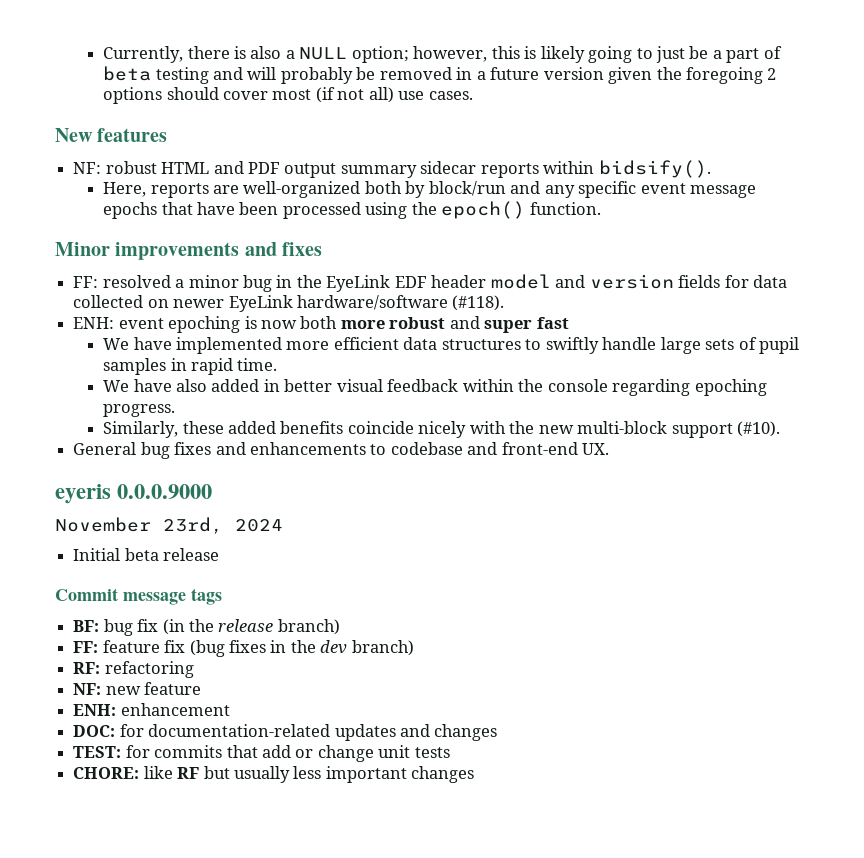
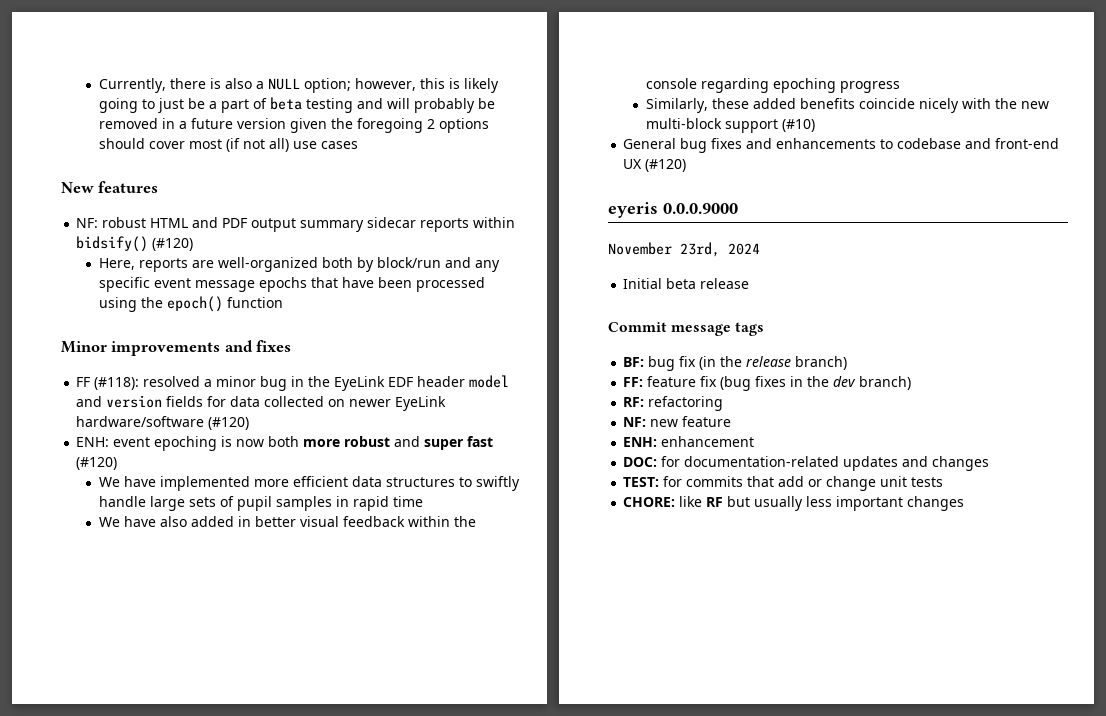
- Currently, there is also a NULL option; however, this is likely going to just be a part of beta testing and will probably be removed in a future version given the foregoing 2 options should cover most (if not all) use cases.
+ Currently, there is also a NULL option; however, this is likely going to just be a part of beta testing and will probably be removed in a future version given the foregoing 2 options should cover most (if not all) use cases
- NF: robust HTML and PDF output summary sidecar reports within bidsify().
+ NF: robust HTML and PDF output summary sidecar reports within bidsify() (#120)
- Here, reports are well-organized both by block/run and any specific event message epochs that have been processed using the epoch() function.
+ Here, reports are well-organized both by block/run and any specific event message epochs that have been processed using the epoch() function
- FF: resolved a minor bug in the EyeLink EDF header model and version fields for data collected on newer EyeLink hardware/software (#118).
+ FF (#118): resolved a minor bug in the EyeLink EDF header model and version fields for data collected on newer EyeLink hardware/software (#120)
- ENH: event epoching is now both more robust and super fast
+ ENH: event epoching is now both more robust and super fast (#120)
- We have implemented more efficient data structures to swiftly handle large sets of pupil samples in rapid time.
+ We have implemented more efficient data structures to swiftly handle large sets of pupil samples in rapid time
- We have also added in better visual feedback within the console regarding epoching progress.
+ We have also added in better visual feedback within the console regarding epoching progress
- Similarly, these added benefits coincide nicely with the new multi-block support (#10).
+ Similarly, these added benefits coincide nicely with the new multi-block support (#10)
- General bug fixes and enhancements to codebase and front-end UX.
+ General bug fixes and enhancements to codebase and front-end UX (#120)

